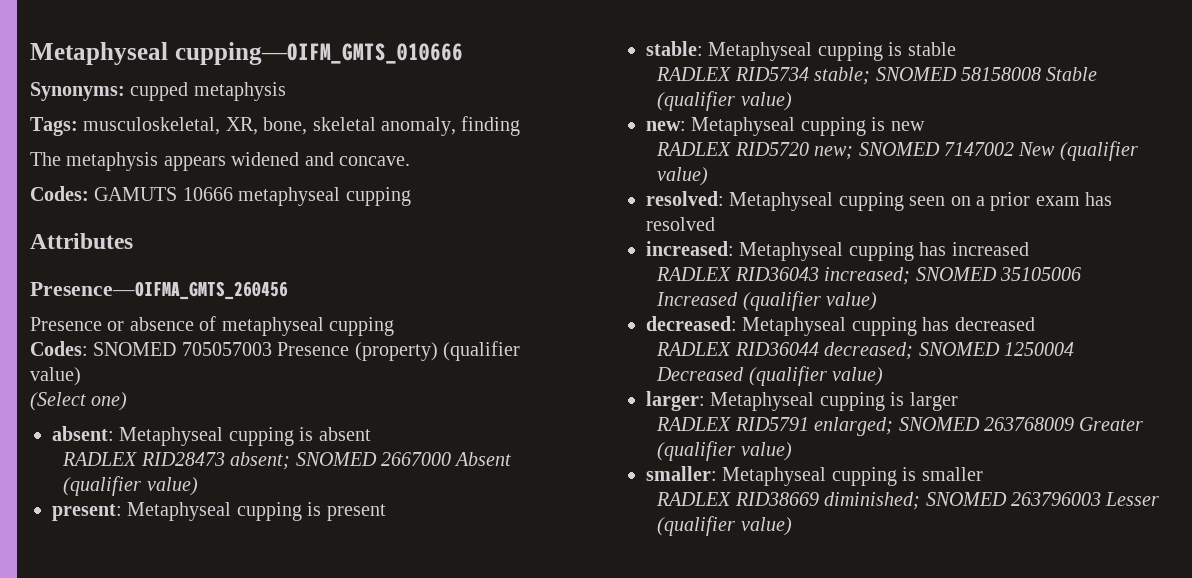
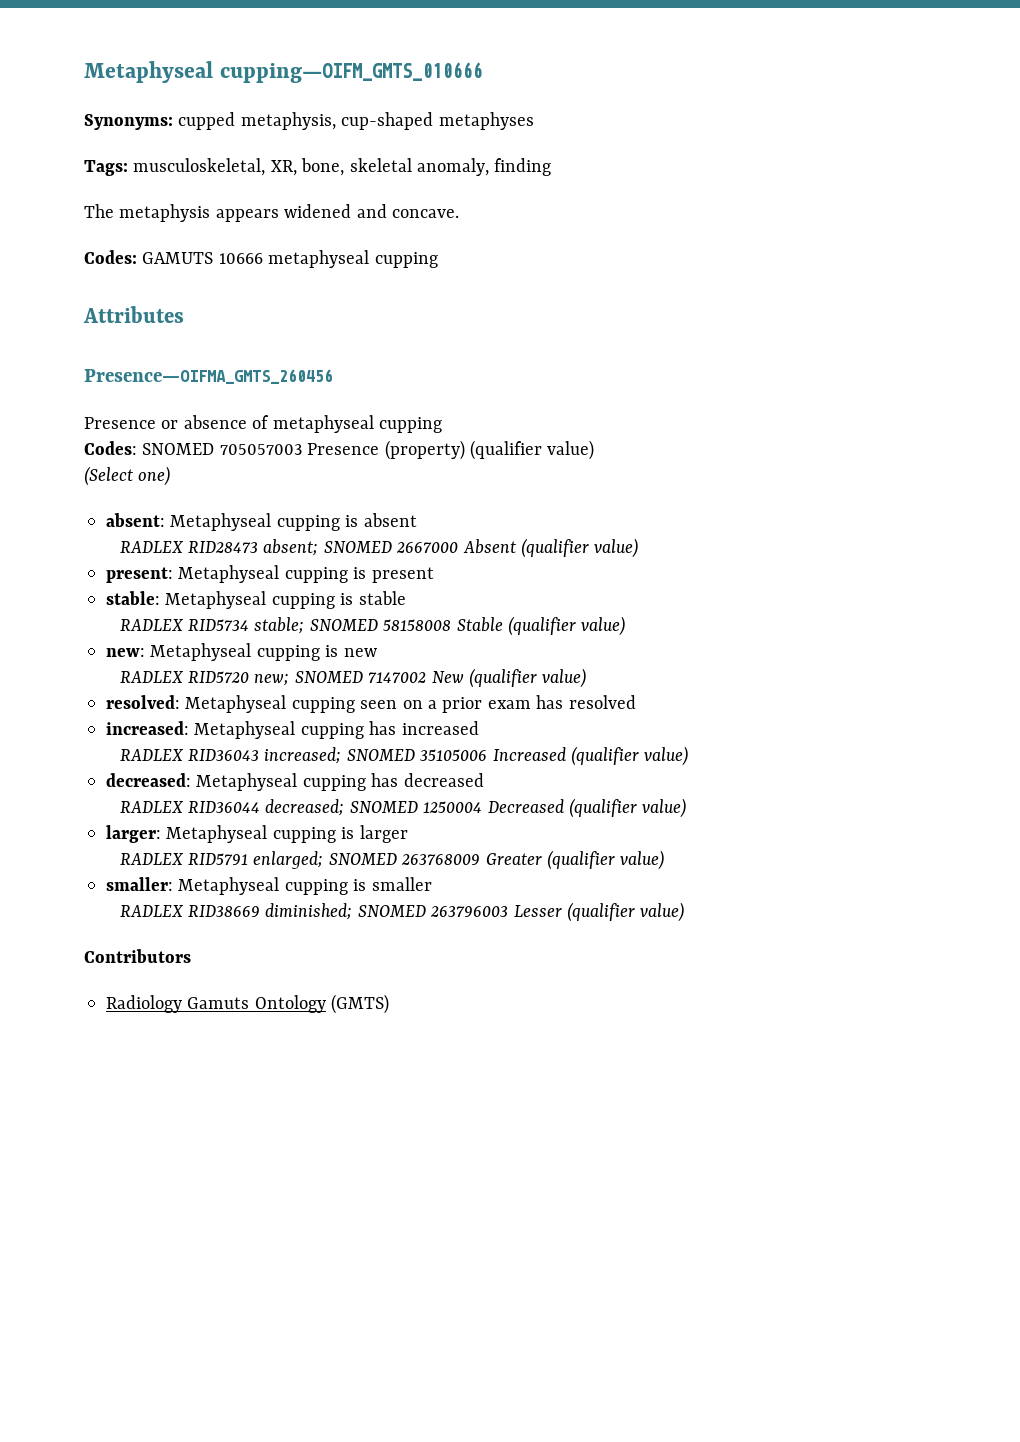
- Synonyms: cupped metaphysis
+ Synonyms: cupped metaphysis, cup-shaped metaphyses
+ Contributors
+ Radiology Gamuts Ontology (GMTS)

